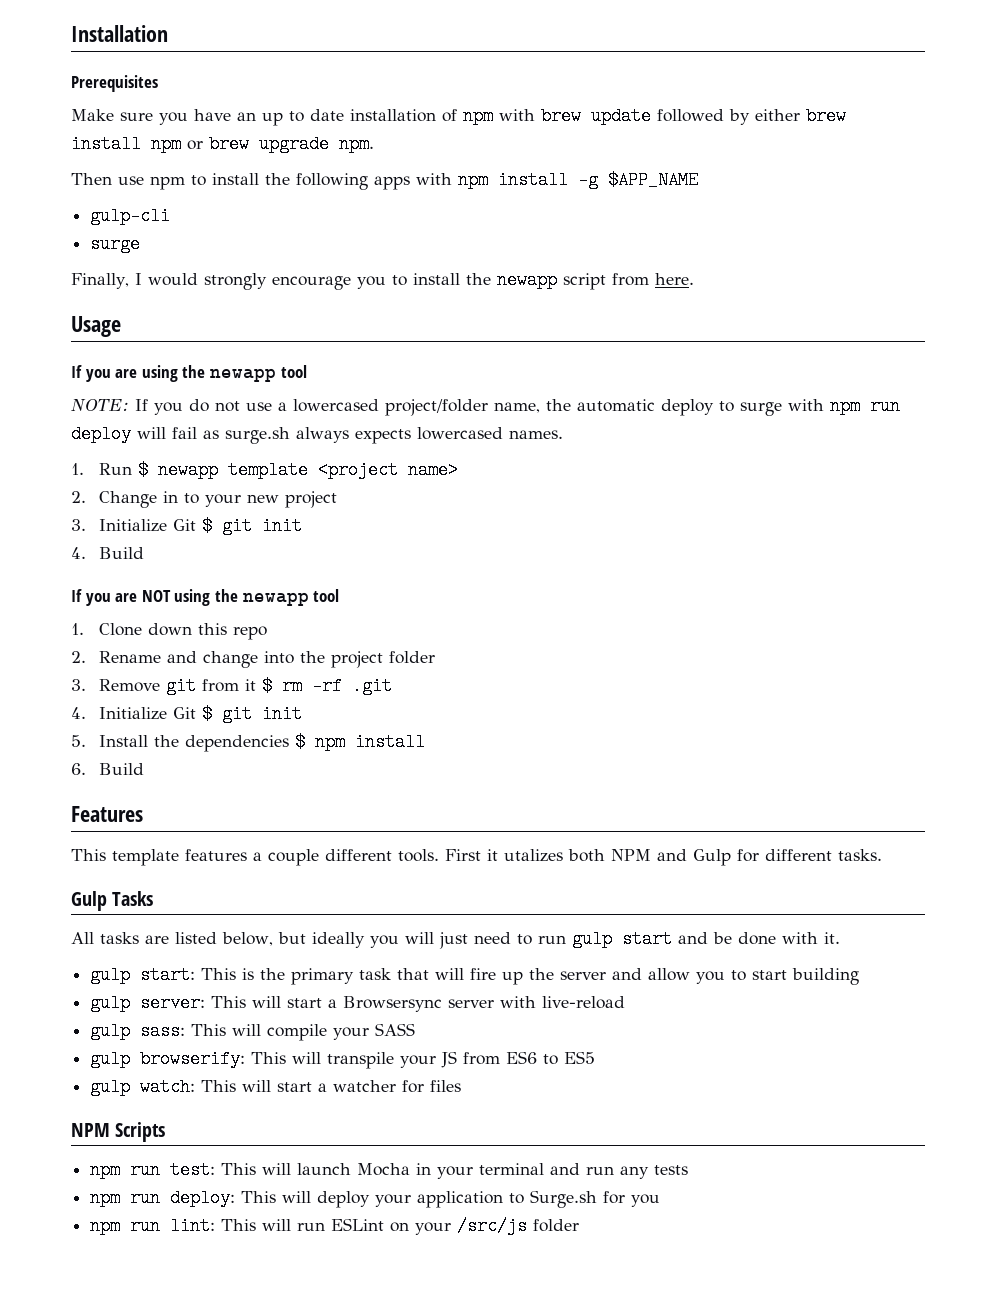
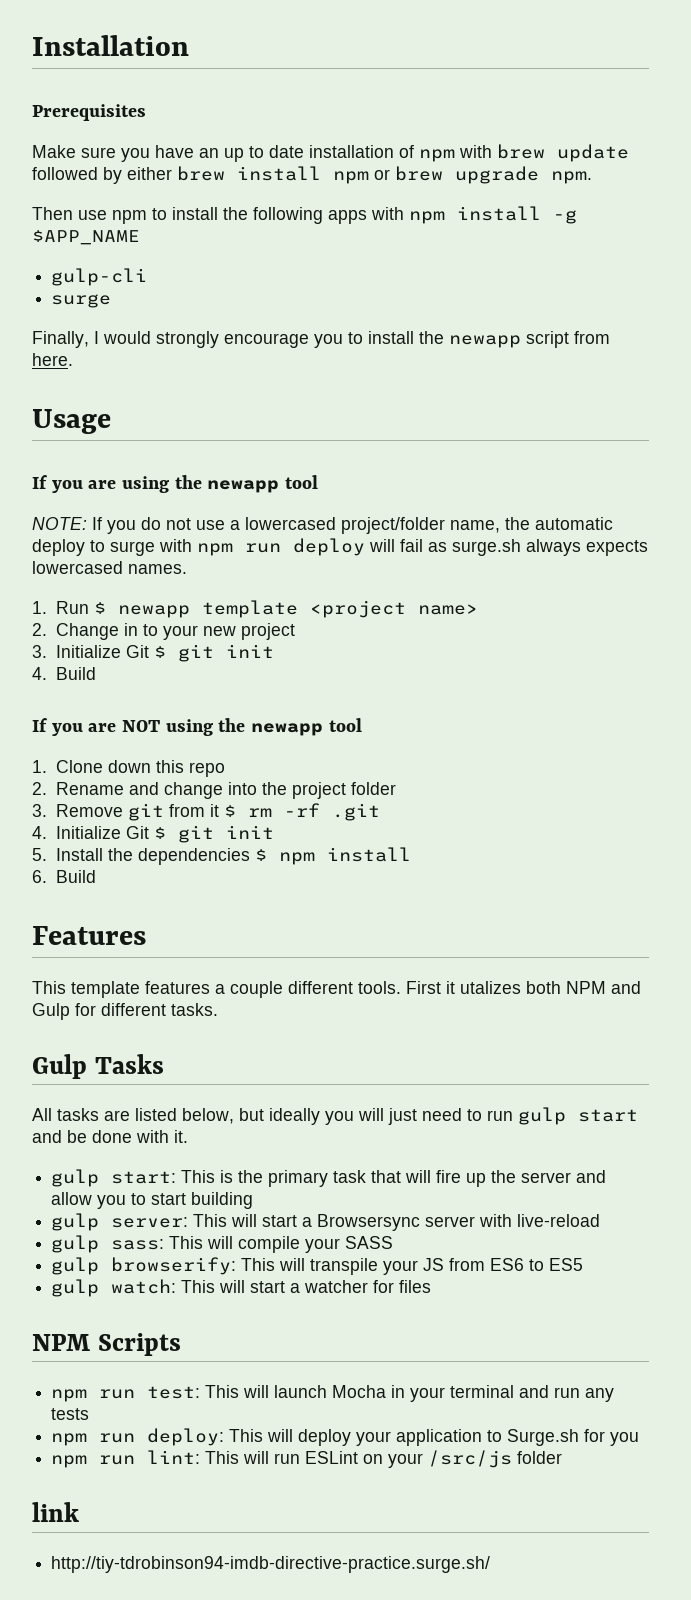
+ link
+ http://tiy-tdrobinson94-imdb-directive-practice.surge.sh/

